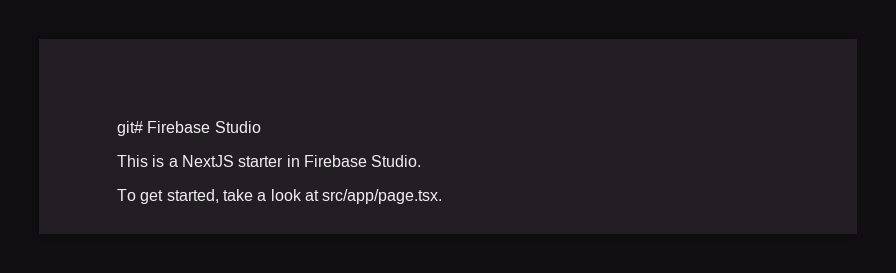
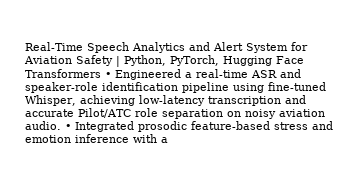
- git# Firebase Studio
- This is a NextJS starter in Firebase Studio.
- To get started, take a look at src/app/page.tsx.
+ Real-Time Speech Analytics and Alert System for Aviation Safety | Python, PyTorch, Hugging Face Transformers • Engineered a real-time ASR and speaker-role identification pipeline using fine-tuned Whisper, achieving low-latency transcription and accurate Pilot/ATC role separation on noisy aviation audio. • Integrated prosodic feature-based stress and emotion inference with a

